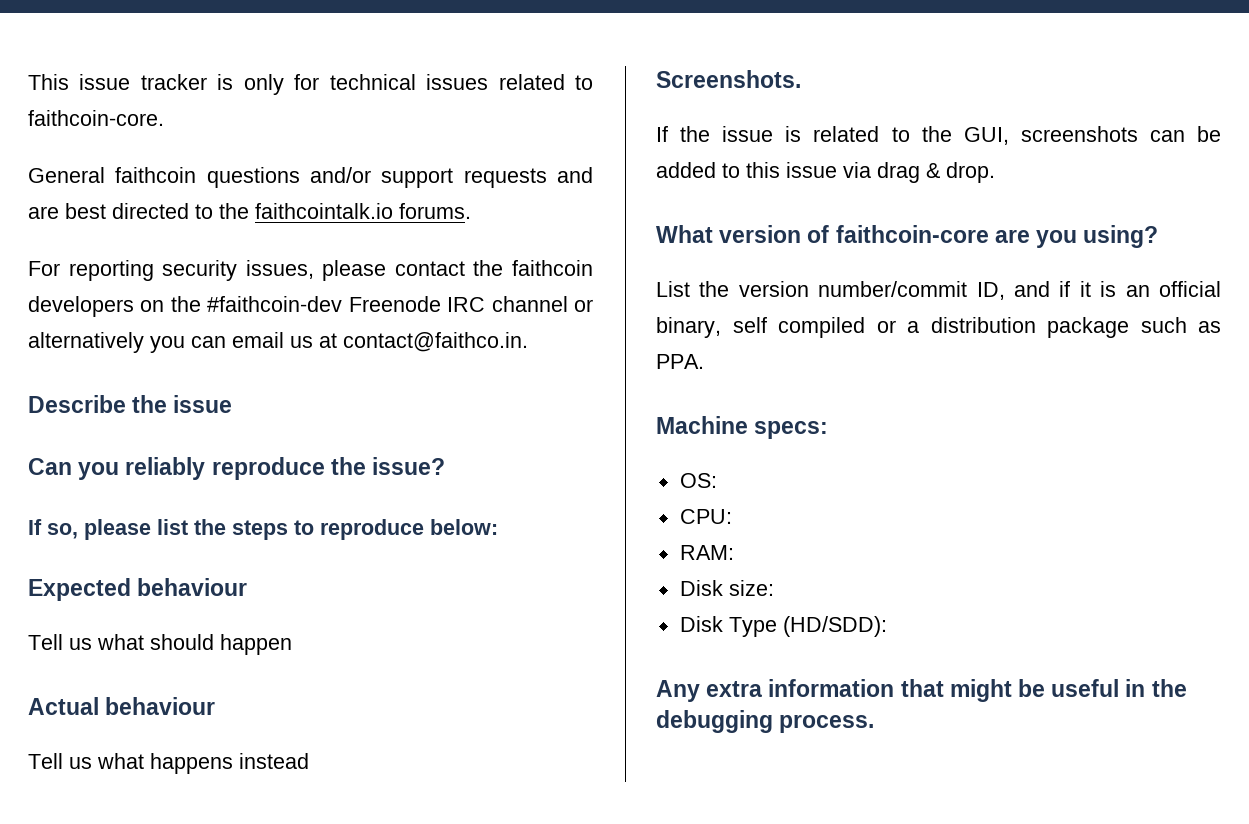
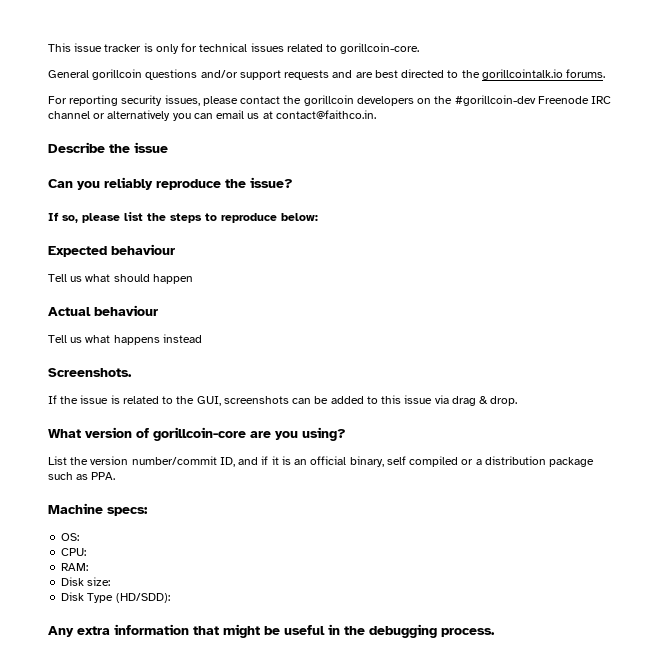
- This issue tracker is only for technical issues related to faithcoin-core.
+ This issue tracker is only for technical issues related to gorillcoin-core.
- General faithcoin questions and/or support requests and are best directed to the faithcointalk.io forums.
+ General gorillcoin questions and/or support requests and are best directed to the gorillcointalk.io forums.
- For reporting security issues, please contact the faithcoin developers on the #faithcoin-dev Freenode IRC channel or alternatively you can email us at contact@faithco.in.
+ For reporting security issues, please contact the gorillcoin developers on the #gorillcoin-dev Freenode IRC channel or alternatively you can email us at contact@faithco.in.
- What version of faithcoin-core are you using?
+ What version of gorillcoin-core are you using?

